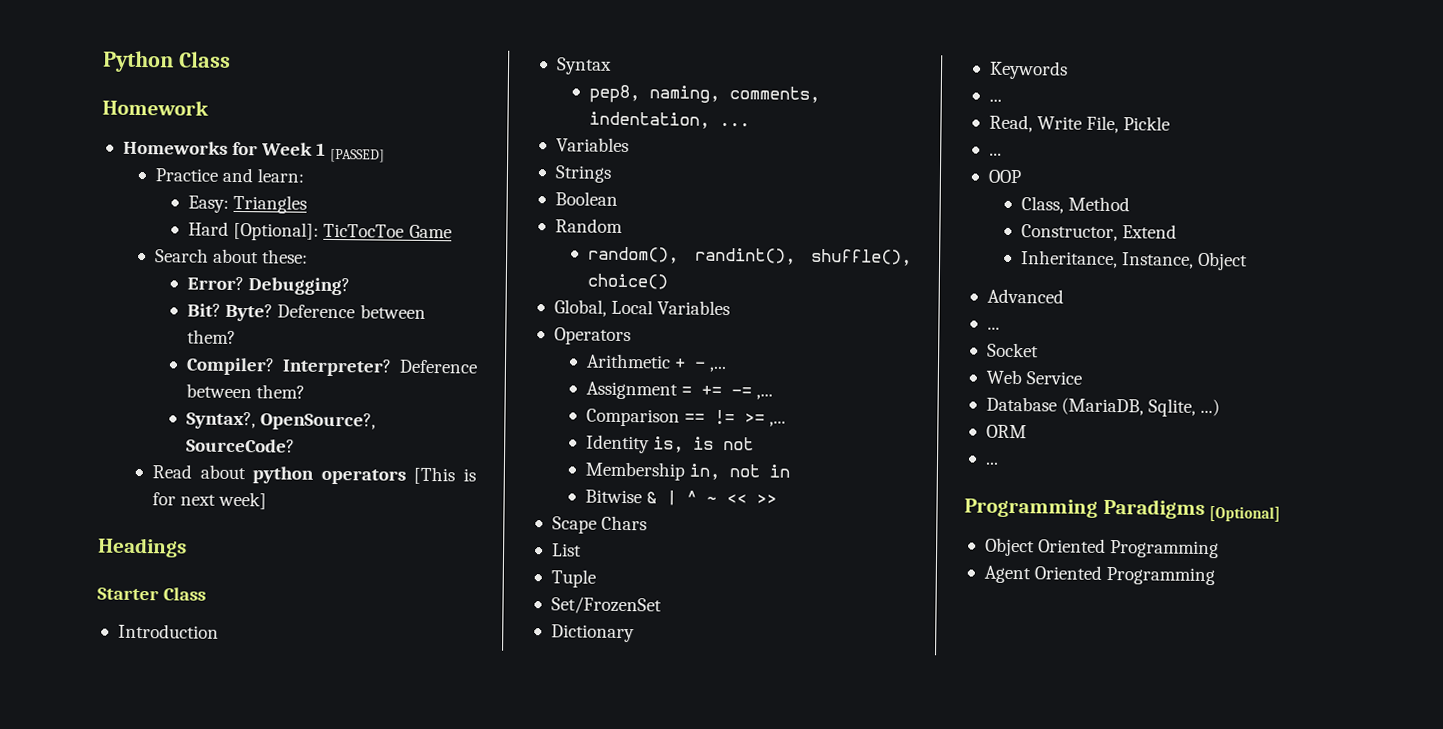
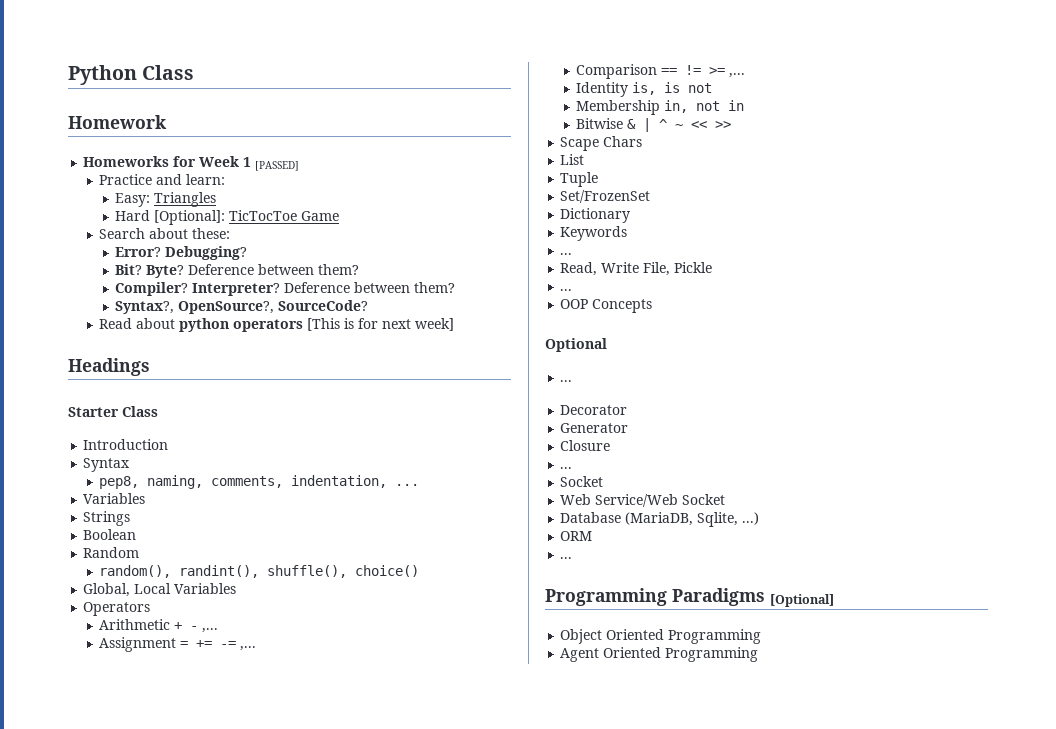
- OOP
- Class, Method
- Constructor, Extend
- Inheritance, Instance, Object
- Advanced
+ OOP Concepts
+ Optional
+ ...
+ Decorator
+ Generator
+ Closure
- Web Service
+ Web Service/Web Socket

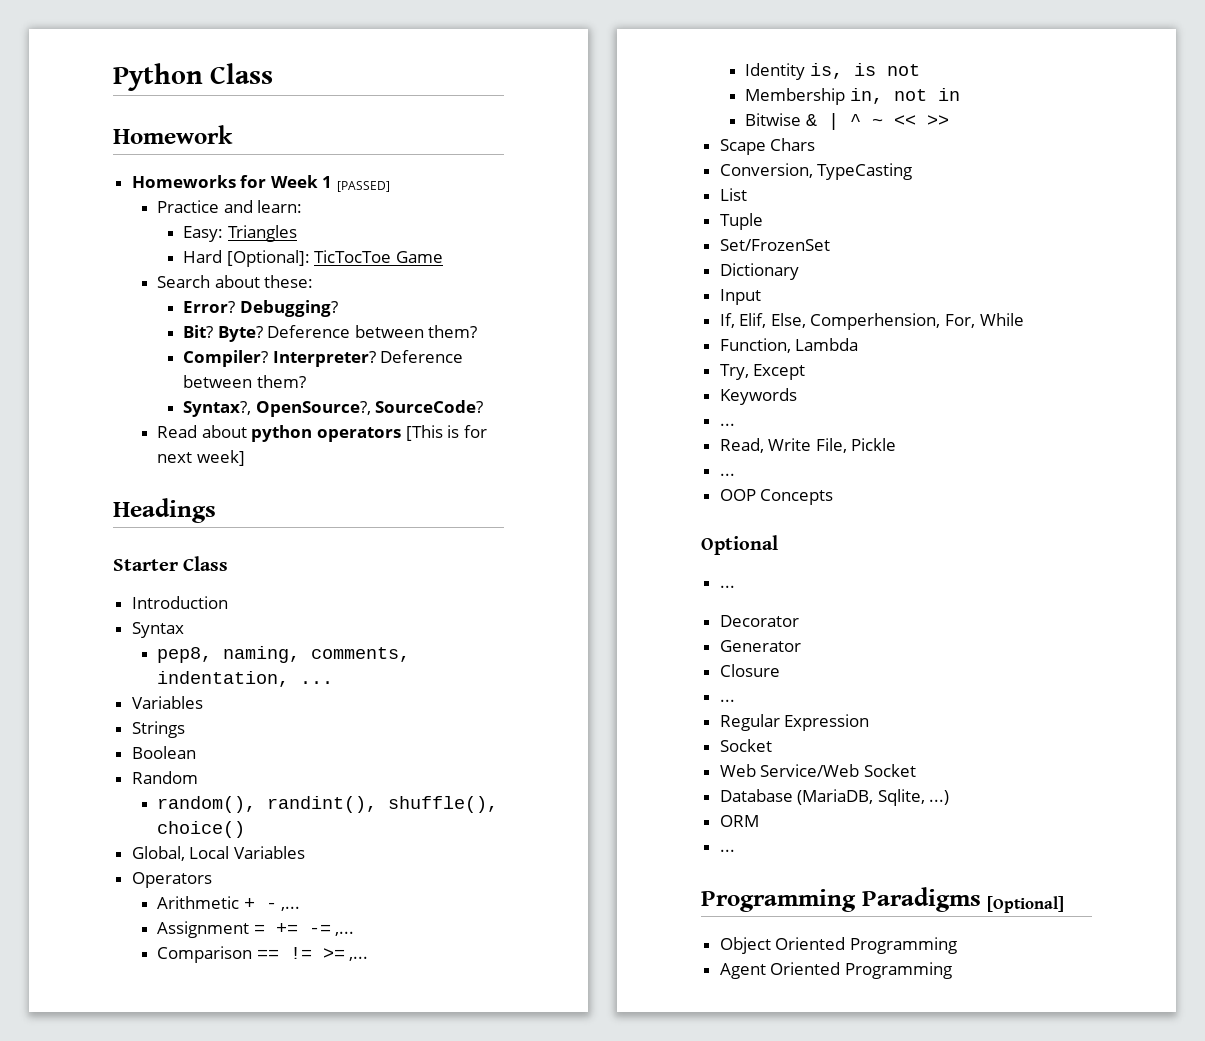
+ Conversion, TypeCasting
+ Input
+ If, Elif, Else, Comperhension, For, While
+ Function, Lambda
+ Try, Except
+ Regular Expression

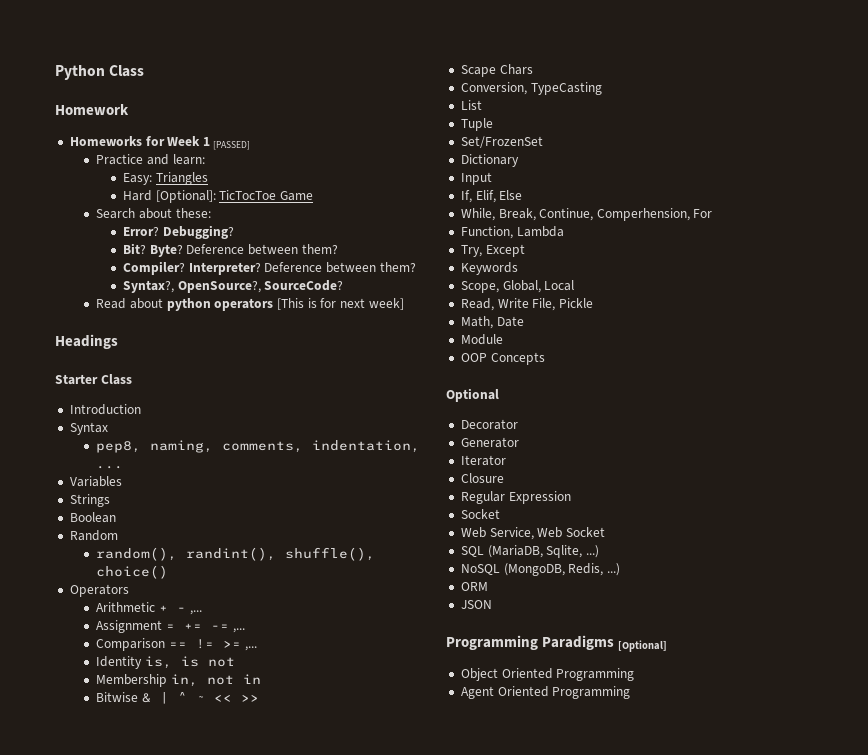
- Global, Local Variables
- If, Elif, Else, Comperhension, For, While
+ If, Elif, Else
+ While, Break, Continue, Comperhension, For
  Keywords
- ...
+ Scope, Global, Local
  Read, Write File, Pickle
- ...
+ Math, Date
+ Module
  Optional
- ...
+ Iterator
  Closure
- ...
- Web Service/Web Socket
- Database (MariaDB, Sqlite, ...)
+ Web Service, Web Socket
+ SQL (MariaDB, Sqlite, ...)
+ NoSQL (MongoDB, Redis, ...)
  ORM
- ...
+ JSON

